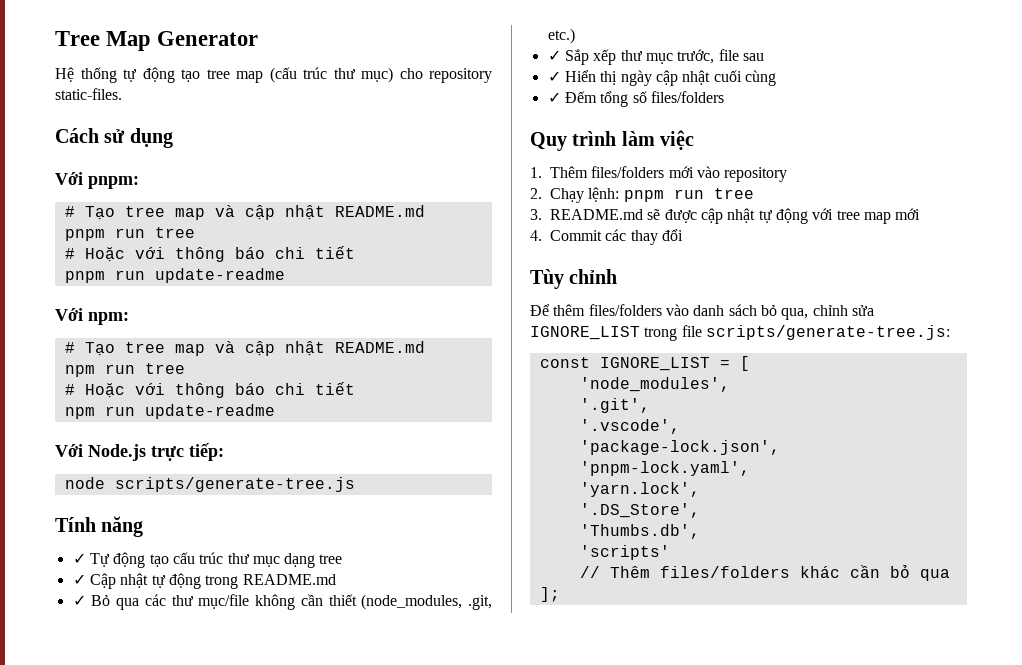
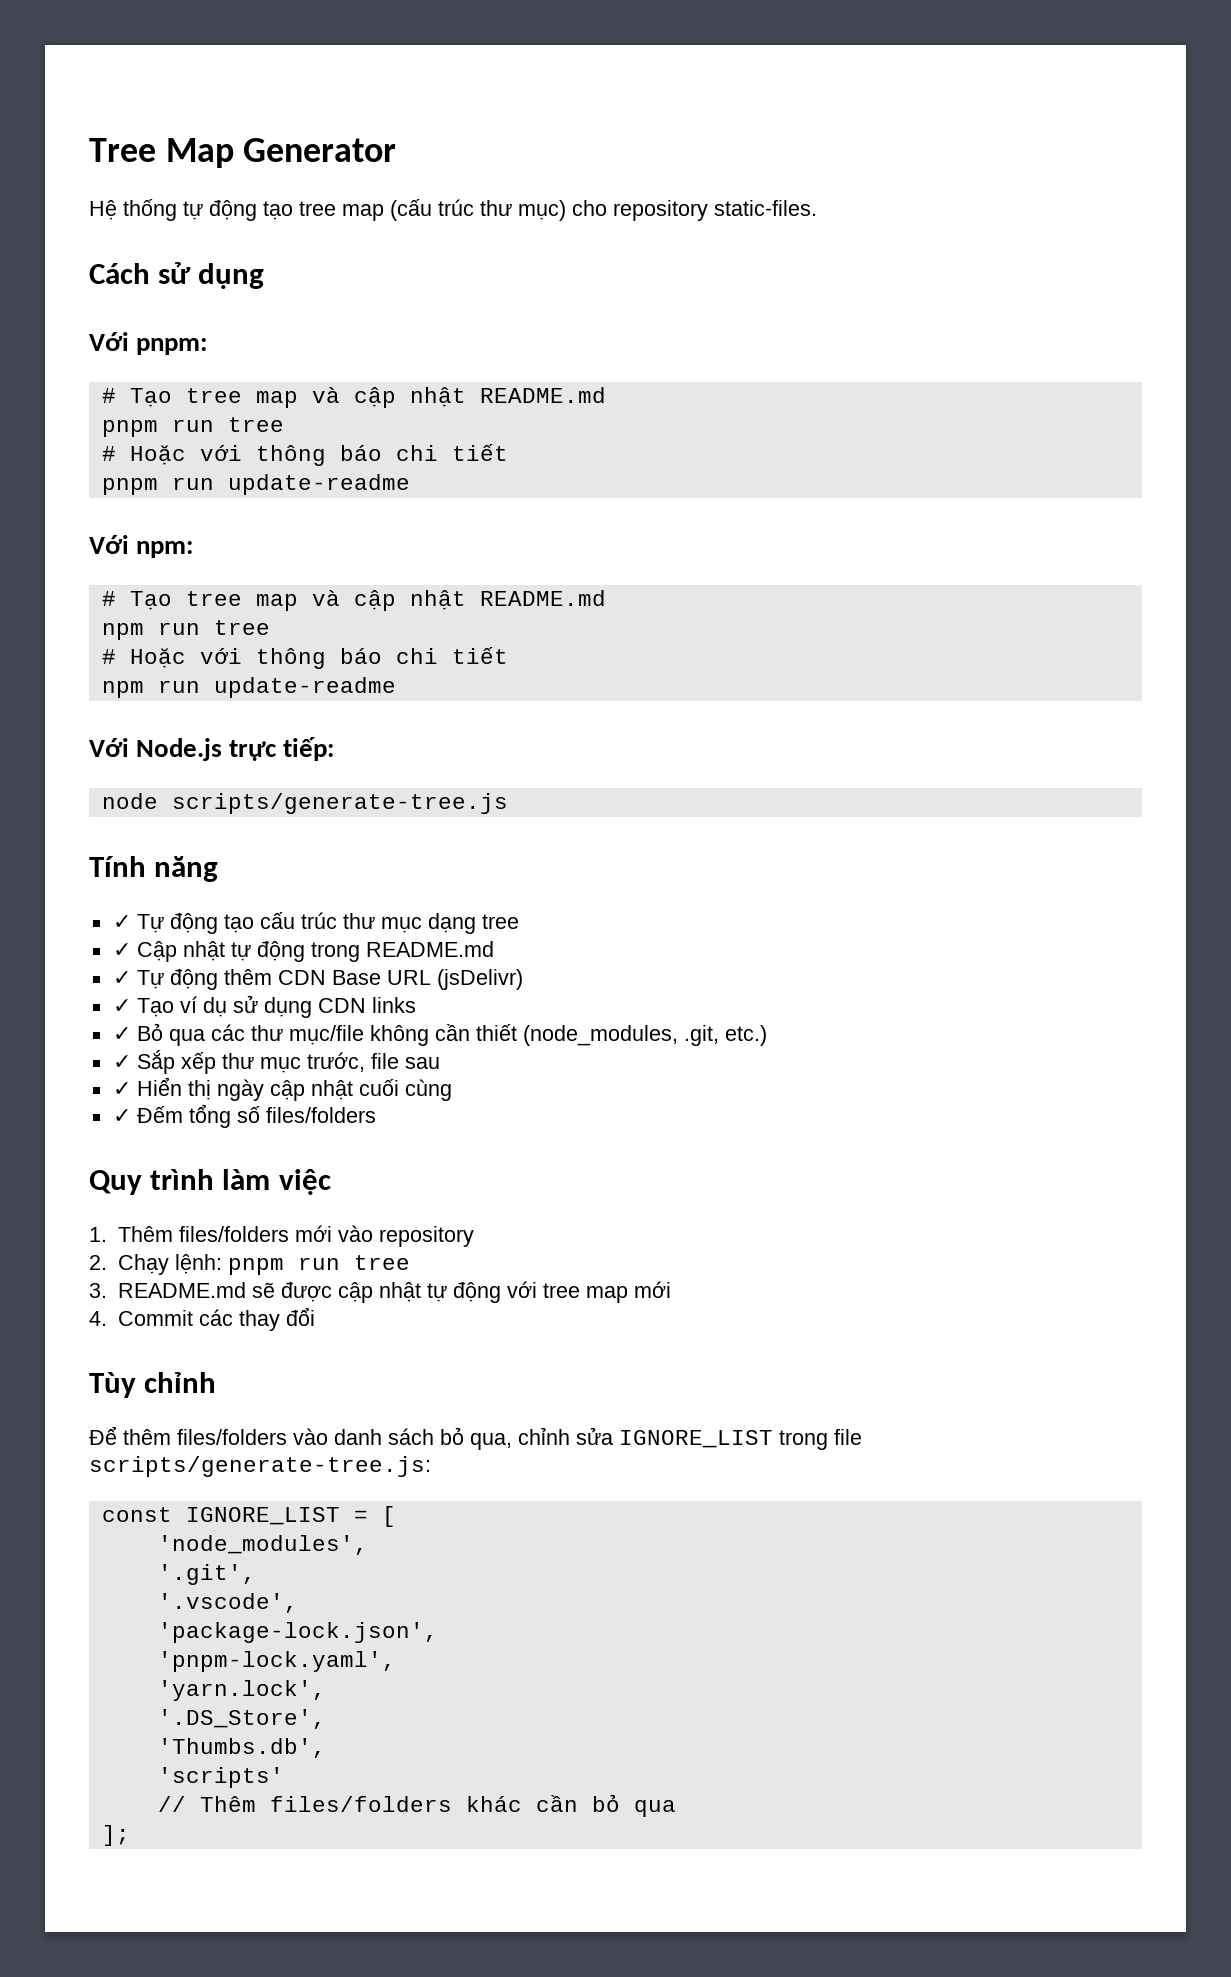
+ ✓ Tự động thêm CDN Base URL (jsDelivr)
+ ✓ Tạo ví dụ sử dụng CDN links

